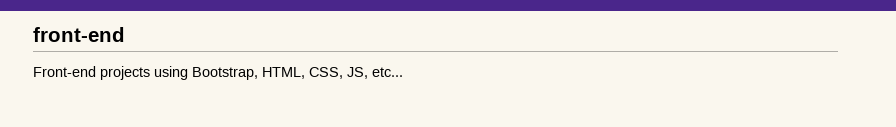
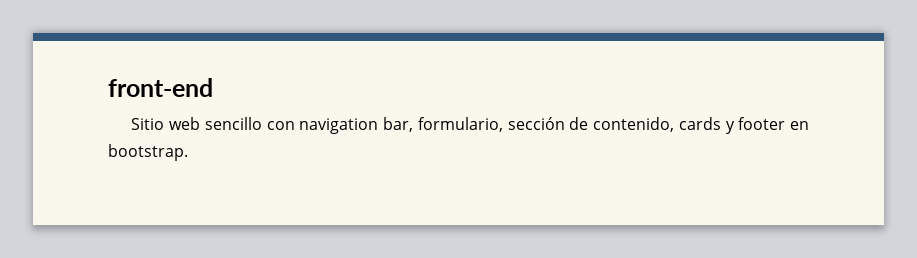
- Front-end projects using Bootstrap, HTML, CSS, JS, etc...
+ Sitio web sencillo con navigation bar, formulario, sección de contenido, cards y footer en bootstrap.

